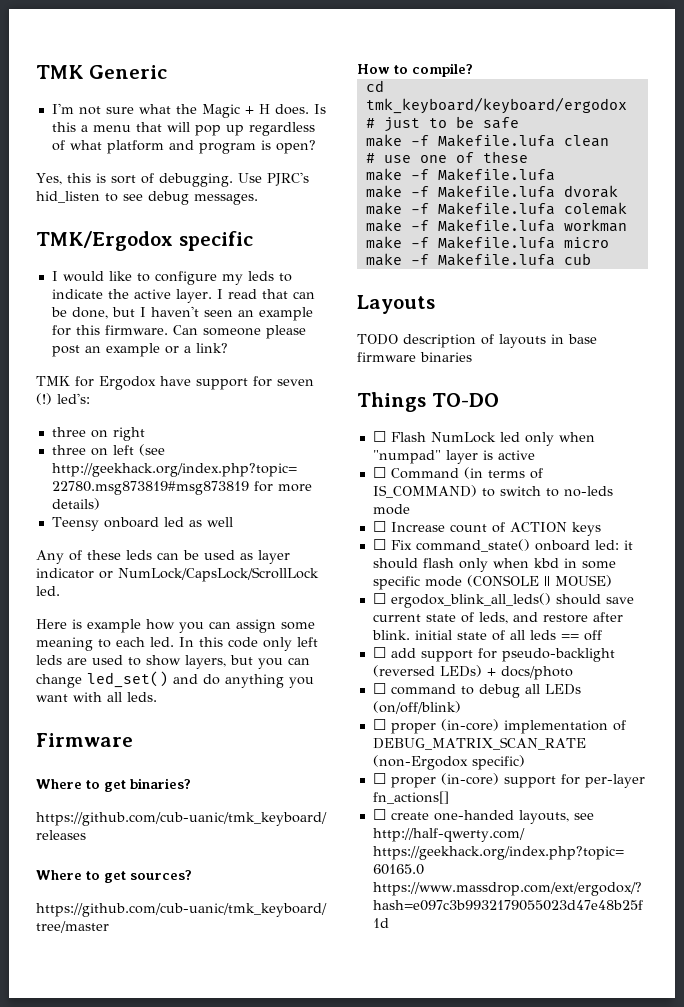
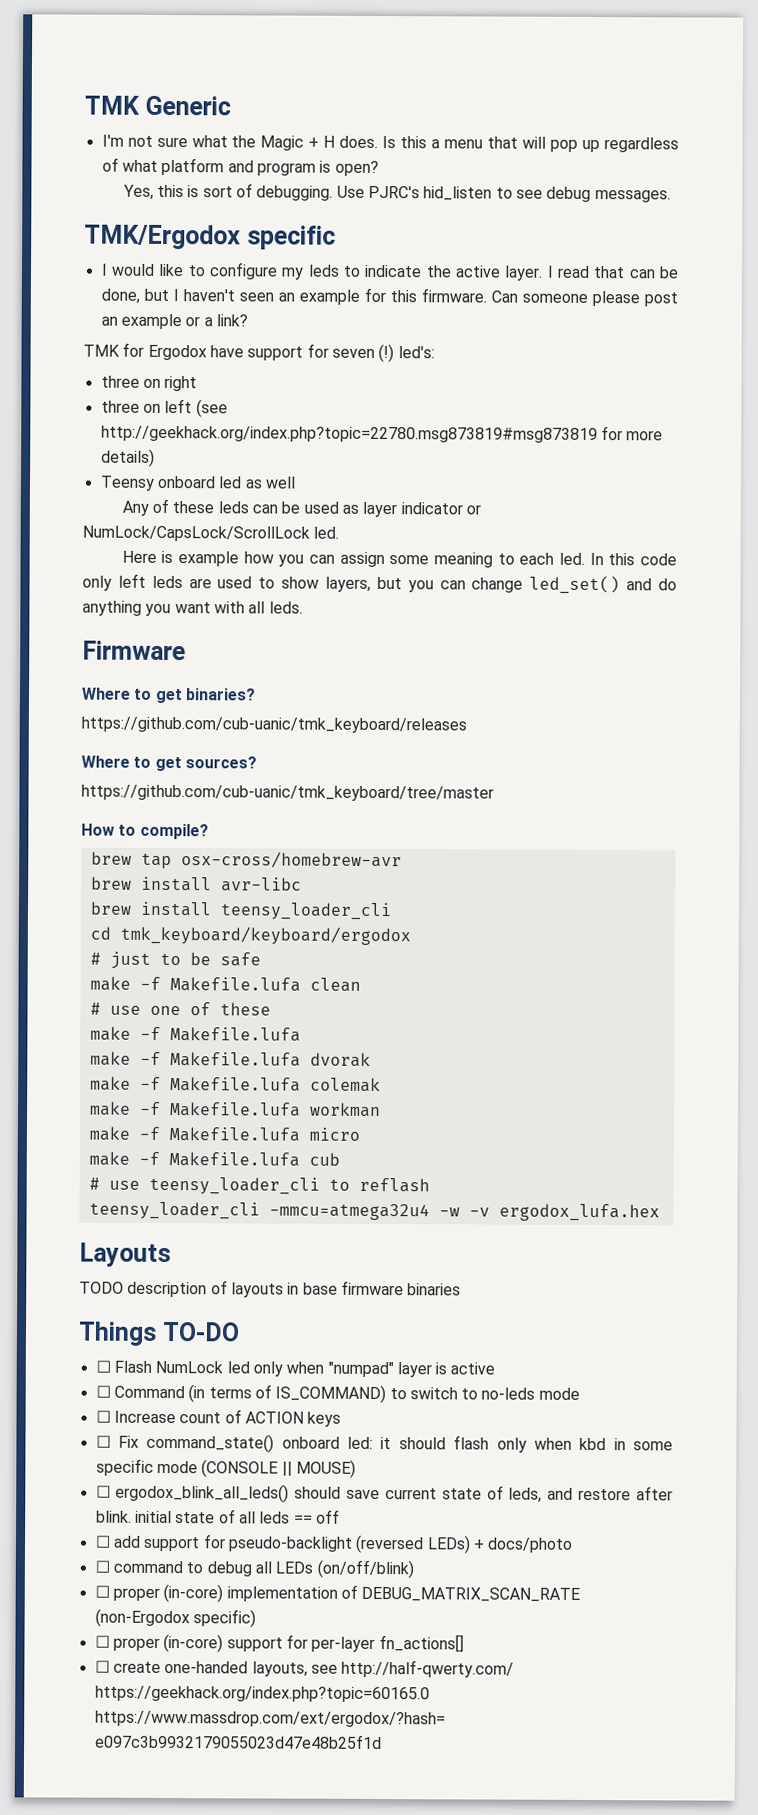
+ brew tap osx-cross/homebrew-avr
+ brew install avr-libc
+ brew install teensy_loader_cli
+ # use teensy_loader_cli to reflash
+ teensy_loader_cli -mmcu=atmega32u4 -w -v ergodox_lufa.hex

